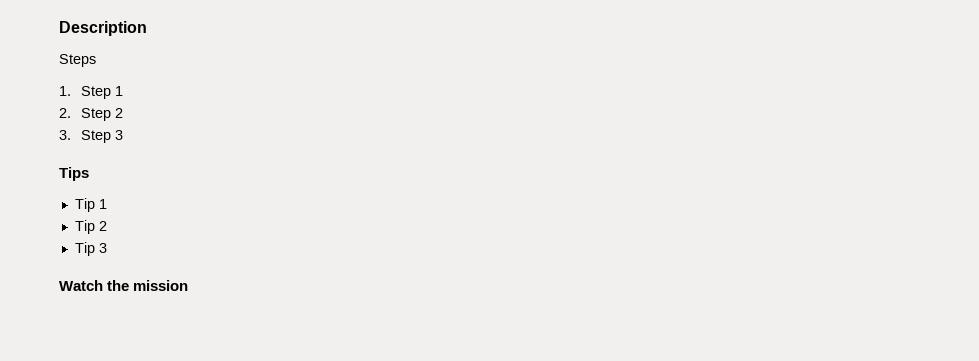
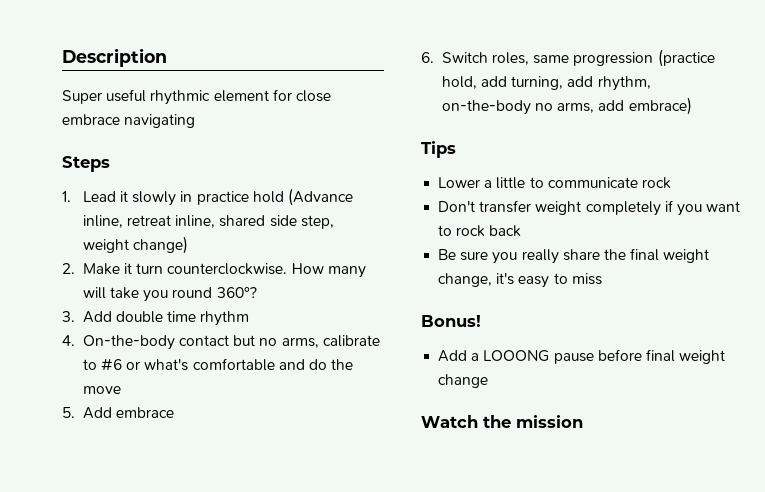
+ Super useful rhythmic element for close embrace navigating
  Steps
- 1. Step 1
- 2. Step 2
- 3. Step 3
+ 1. Lead it slowly in practice hold (Advance inline, retreat inline, shared side step, weight change)
+ 2. Make it turn counterclockwise. How many will take you round 360°?
+ 3. Add double time rhythm
+ 4. On-the-body contact but no arms, calibrate to #6 or what's comfortable and do the move
+ 5. Add embrace
+ 6. Switch roles, same progression (practice hold, add turning, add rhythm, on-the-body no arms, add embrace)
  Tips
- Tip 1
- Tip 2
- Tip 3
+ Lower a little to communicate rock
+ Don't transfer weight completely if you want to rock back
+ Be sure you really share the final weight change, it's easy to miss
+ Bonus!
+ Add a LOOONG pause before final weight change

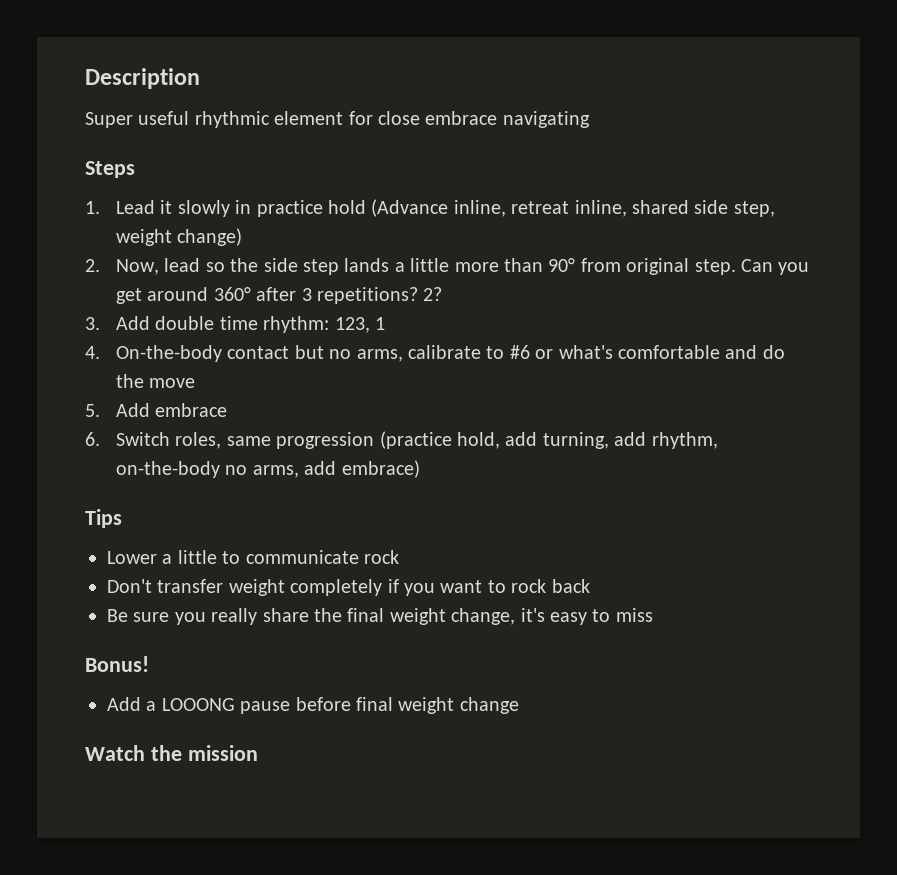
- 2. Make it turn counterclockwise. How many will take you round 360°?
+ 2. Now, lead so the side step lands a little more than 90° from original step. Can you get around 360° after 3 repetitions? 2?
- 3. Add double time rhythm
+ 3. Add double time rhythm: 123, 1

